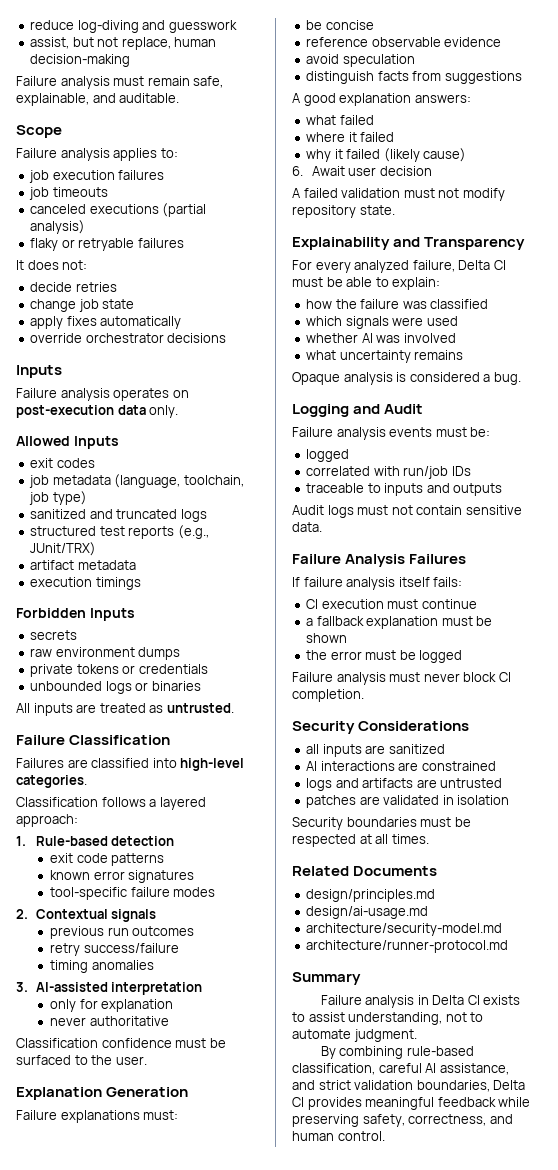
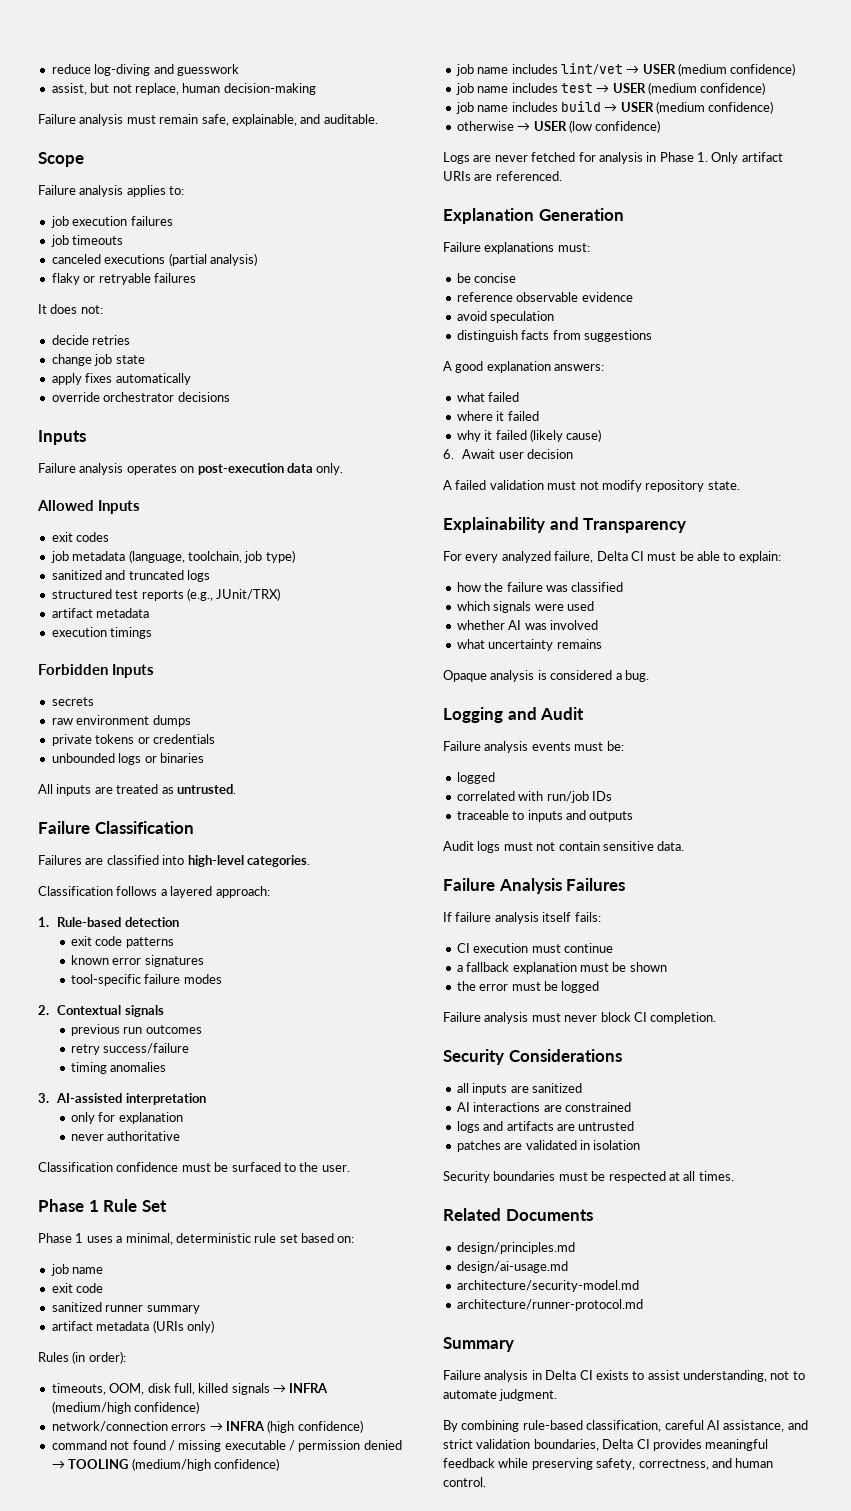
+ Phase 1 Rule Set
+ Phase 1 uses a minimal, deterministic rule set based on:
+ job name
+ exit code
+ sanitized runner summary
+ artifact metadata (URIs only)
+ Rules (in order):
+ timeouts, OOM, disk full, killed signals → INFRA (medium/high confidence)
+ network/connection errors → INFRA (high confidence)
+ command not found / missing executable / permission denied → TOOLING (medium/high confidence)
+ job name includes lint/vet → USER (medium confidence)
+ job name includes test → USER (medium confidence)
+ job name includes build → USER (medium confidence)
+ otherwise → USER (low confidence)
+ Logs are never fetched for analysis in Phase 1. Only artifact URIs are referenced.

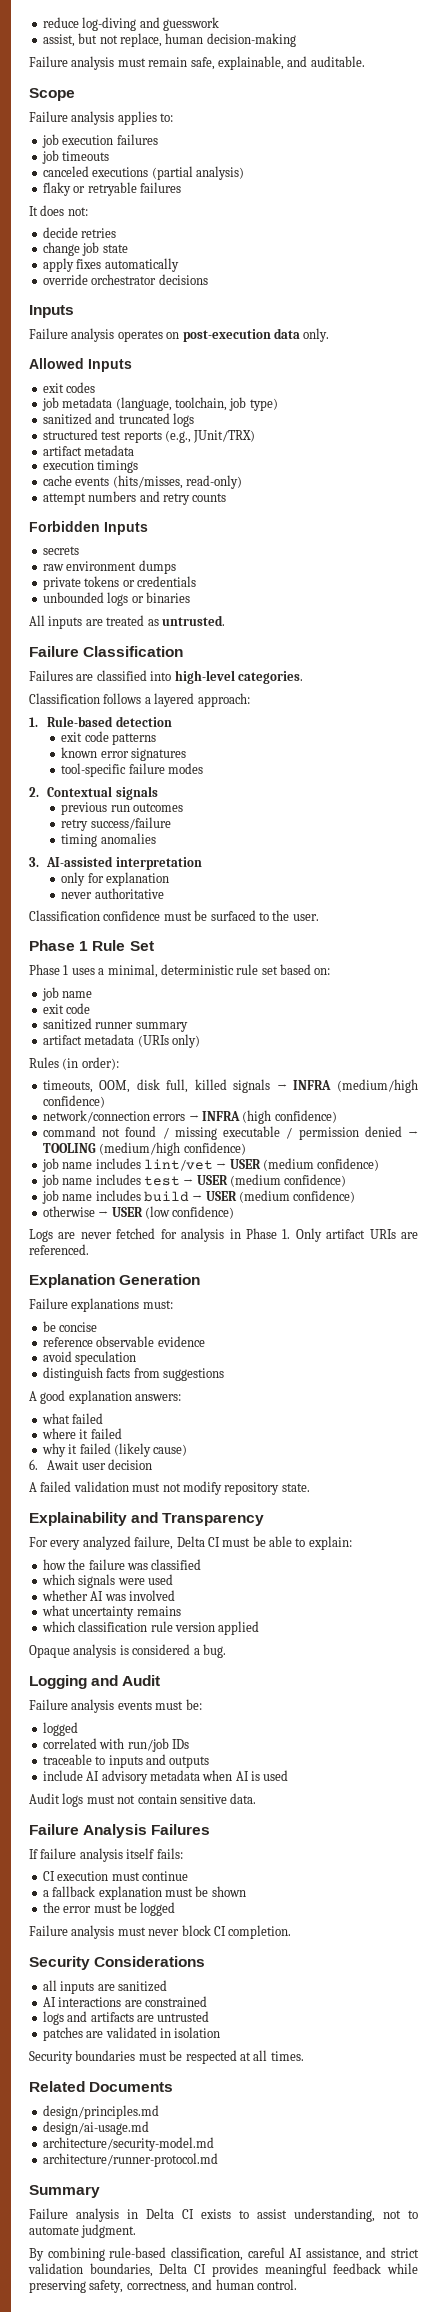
+ cache events (hits/misses, read-only)
+ attempt numbers and retry counts
+ which classification rule version applied
+ include AI advisory metadata when AI is used

